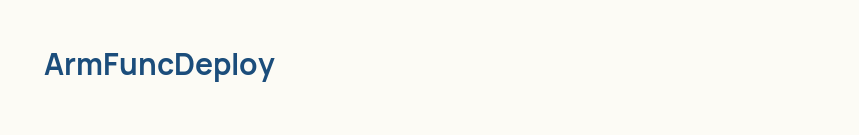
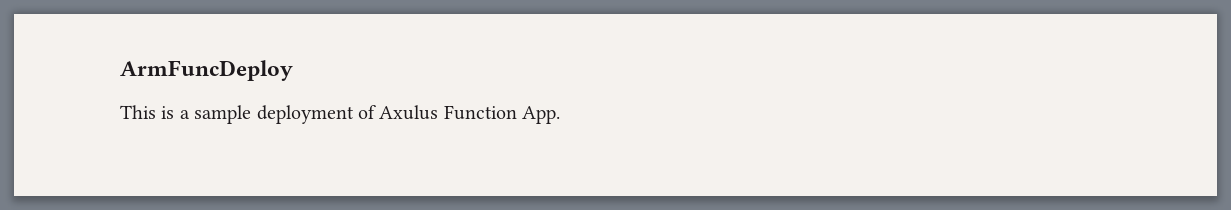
+ This is a sample deployment of Axulus Function App.

